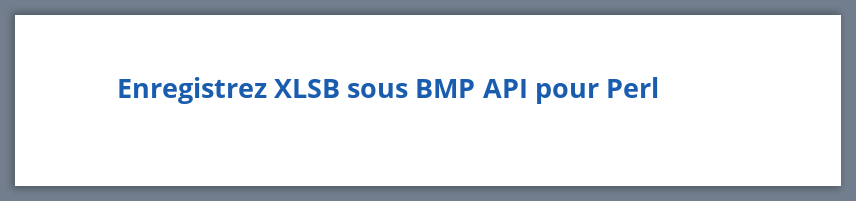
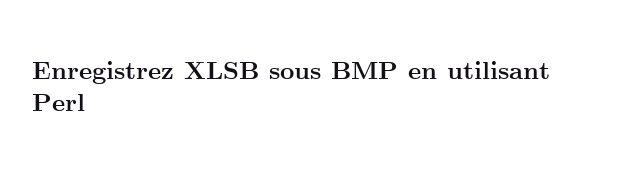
- Enregistrez XLSB sous BMP API pour Perl
+ Enregistrez XLSB sous BMP en utilisant Perl

